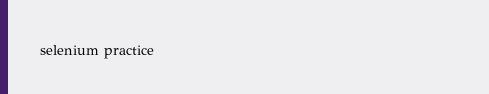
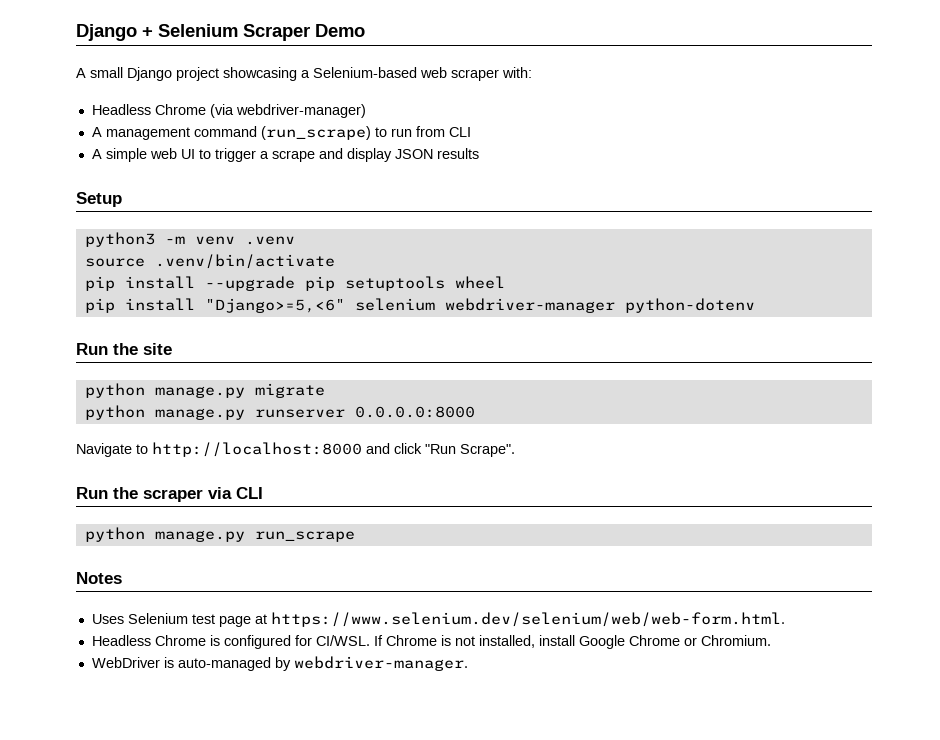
- selenium practice
+ Django + Selenium Scraper Demo
+ A small Django project showcasing a Selenium-based web scraper with:
+ Headless Chrome (via webdriver-manager)
+ A management command (run_scrape) to run from CLI
+ A simple web UI to trigger a scrape and display JSON results
+ Setup
+ python3 -m venv .venv
+ source .venv/bin/activate
+ pip install --upgrade pip setuptools wheel
+ pip install "Django>=5,<6" selenium webdriver-manager python-dotenv
+ Run the site
+ python manage.py migrate
+ python manage.py runserver 0.0.0.0:8000
+ Navigate to http://localhost:8000 and click "Run Scrape".
+ Run the scraper via CLI
+ python manage.py run_scrape
+ Notes
+ Uses Selenium test page at https://www.selenium.dev/selenium/web/web-form.html.
+ Headless Chrome is configured for CI/WSL. If Chrome is not installed, install Google Chrome or Chromium.
+ WebDriver is auto-managed by webdriver-manager.

